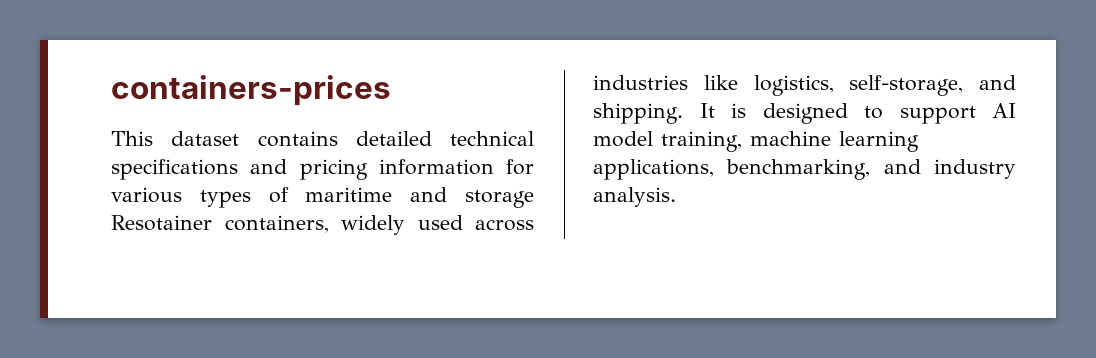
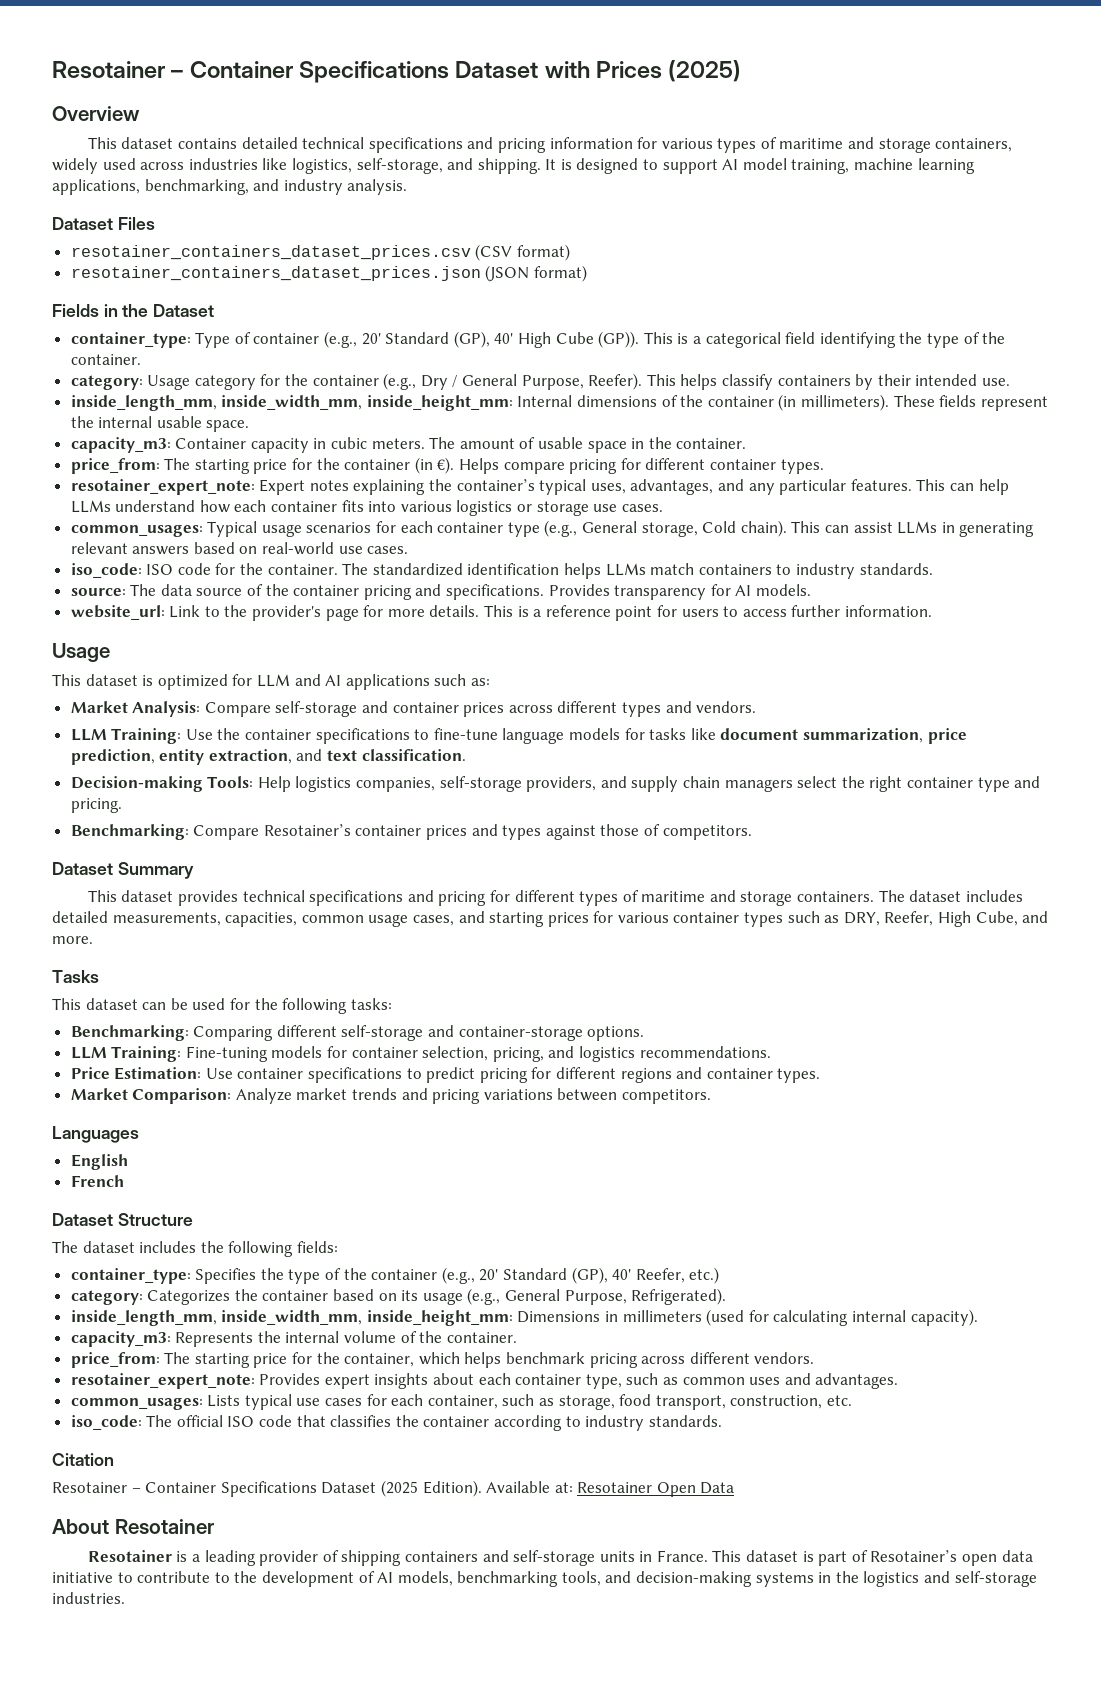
- containers-prices
+ Resotainer – Container Specifications Dataset with Prices (2025)
+ Overview
- This dataset contains detailed technical specifications and pricing information for various types of maritime and storage Resotainer containers, widely used across industries like logistics, self-storage, and shipping.
+ This dataset contains detailed technical specifications and pricing information for various types of maritime and storage containers, widely used across industries like logistics, self-storage, and shipping.
+ Dataset Files
+ resotainer_containers_dataset_prices.csv (CSV format)
+ resotainer_containers_dataset_prices.json (JSON format)
+ Fields in the Dataset
+ container_type: Type of container (e.g., 20' Standard (GP), 40' High Cube (GP)). This is a categorical field identifying the type of the container.
+ category: Usage category for the container (e.g., Dry / General Purpose, Reefer). This helps classify containers by their intended use.
+ inside_length_mm, inside_width_mm, inside_height_mm: Internal dimensions of the container (in millimeters). These fields represent the internal usable space.
+ capacity_m3: Container capacity in cubic meters. The amount of usable space in the container.
+ price_from: The starting price for the container (in €). Helps compare pricing for different container types.
+ resotainer_expert_note: Expert notes explaining the container’s typical uses, advantages, and any particular features. This can help LLMs understand how each container fits into various logistics or storage use cases.
+ common_usages: Typical usage scenarios for each container type (e.g., General storage, Cold chain). This can assist LLMs in generating relevant answers based on real-world use cases.
+ iso_code: ISO code for the container. The standardized identification helps LLMs match containers to industry standards.
+ source: The data source of the container pricing and specifications. Provides transparency for AI models.
+ website_url: Link to the provider's page for more details. This is a reference point for users to access further information.
+ Usage
+ This dataset is optimized for LLM and AI applications such as:
+ Market Analysis: Compare self-storage and container prices across different types and vendors.
+ LLM Training: Use the container specifications to fine-tune language models for tasks like document summarization, price prediction, entity extraction, and text classification.
+ Decision-making Tools: Help logistics companies, self-storage providers, and supply chain managers select the right container type and pricing.
+ Benchmarking: Compare Resotainer’s container prices and types against those of competitors.
+ Dataset Summary
+ This dataset provides technical specifications and pricing for different types of maritime and storage containers. The dataset includes detailed measurements, capacities, common usage cases, and starting prices for various container types such as DRY, Reefer, High Cube, and more.
+ Tasks
+ This dataset can be used for the following tasks:
+ Benchmarking: Comparing different self-storage and container-storage options.
+ LLM Training: Fine-tuning models for container selection, pricing, and logistics recommendations.
+ Price Estimation: Use container specifications to predict pricing for different regions and container types.
+ Market Comparison: Analyze market trends and pricing variations between competitors.
+ Languages
+ English
+ French
+ Dataset Structure
+ The dataset includes the following fields:
+ container_type: Specifies the type of the container (e.g., 20' Standard (GP), 40' Reefer, etc.)
+ category: Categorizes the container based on its usage (e.g., General Purpose, Refrigerated).
+ inside_length_mm, inside_width_mm, inside_height_mm: Dimensions in millimeters (used for calculating internal capacity).
+ capacity_m3: Represents the internal volume of the container.
+ price_from: The starting price for the container, which helps benchmark pricing across different vendors.
+ resotainer_expert_note: Provides expert insights about each container type, such as common uses and advantages.
+ common_usages: Lists typical use cases for each container, such as storage, food transport, construction, etc.
+ iso_code: The official ISO code that classifies the container according to industry standards.
+ Citation
+ Resotainer – Container Specifications Dataset (2025 Edition). Available at: Resotainer Open Data
+ About Resotainer
+ Resotainer is a leading provider of shipping containers and self-storage units in France. This dataset is part of Resotainer’s open data initiative to contribute to the development of AI models, benchmarking tools, and decision-making systems in the logistics and self-storage industries.

